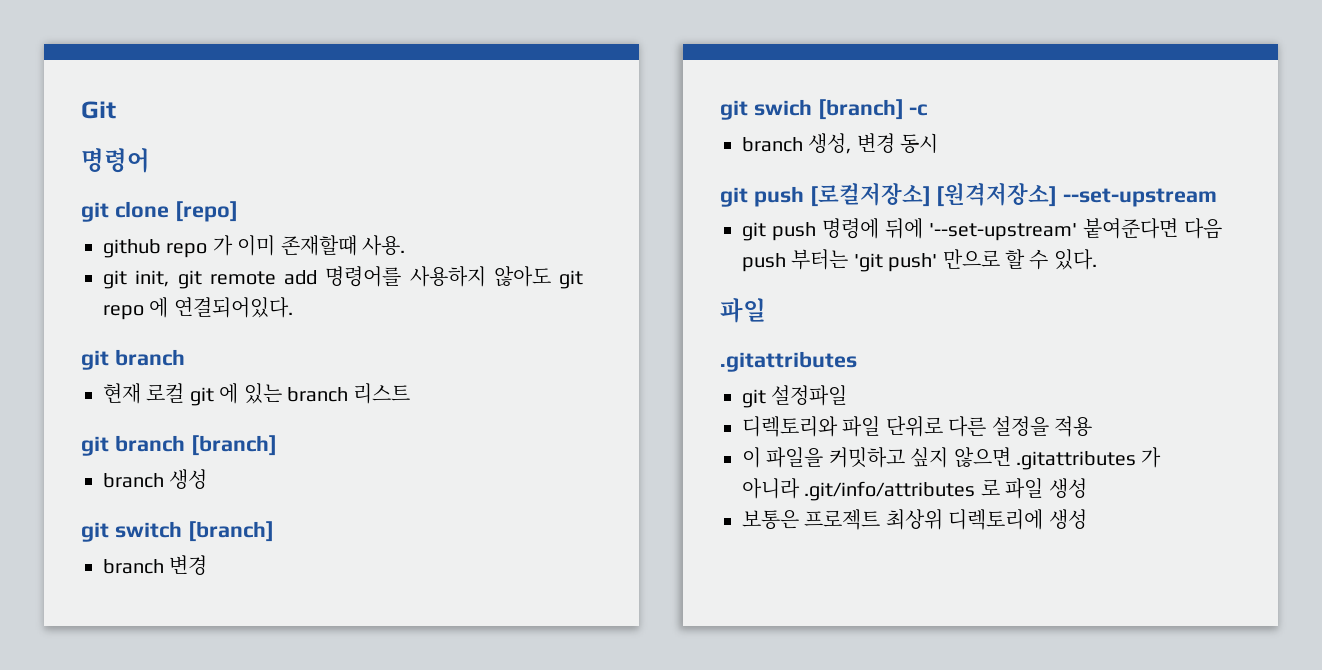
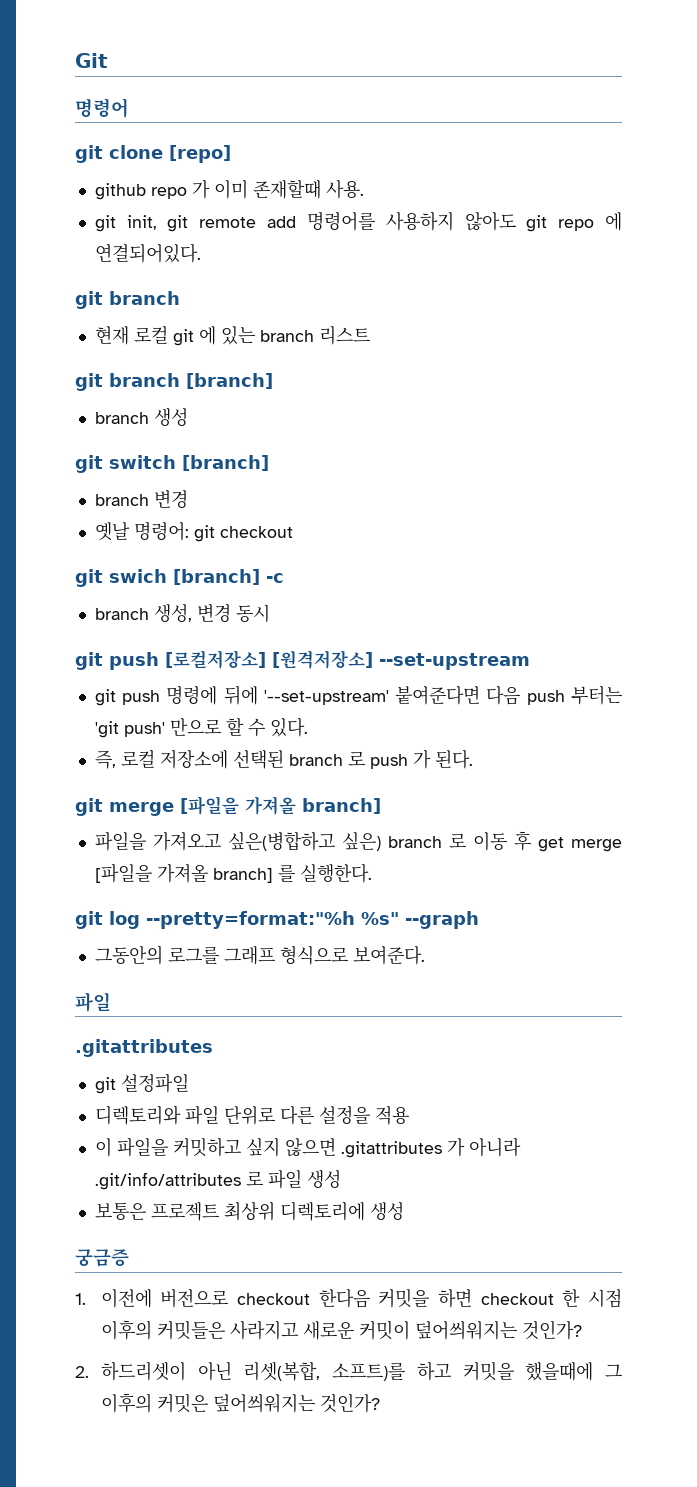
+ 옛날 명령어: git checkout
+ 즉, 로컬 저장소에 선택된 branch 로 push 가 된다.
+ git merge [파일을 가져올 branch]
+ 파일을 가져오고 싶은(병합하고 싶은) branch 로 이동 후 get merge [파일을 가져올 branch] 를 실행한다.
+ git log --pretty=format:"%h %s" --graph
+ 그동안의 로그를 그래프 형식으로 보여준다.
+ 궁금증
+ 1. 이전에 버전으로 checkout 한다음 커밋을 하면 checkout 한 시점 이후의 커밋들은 사라지고 새로운 커밋이 덮어씌워지는 것인가?
+ 2. 하드리셋이 아닌 리셋(복합, 소프트)를 하고 커밋을 했을때에 그 이후의 커밋은 덮어씌워지는 것인가?

